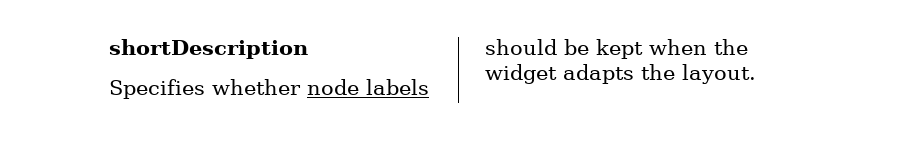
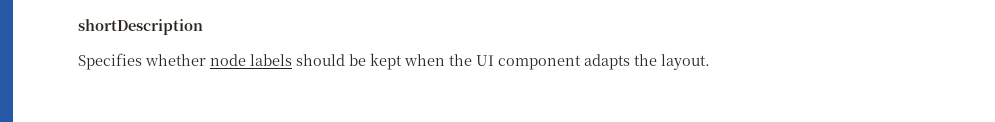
- Specifies whether node labels should be kept when the widget adapts the layout.
+ Specifies whether node labels should be kept when the UI component adapts the layout.

